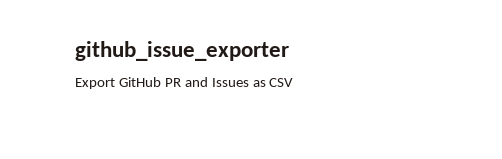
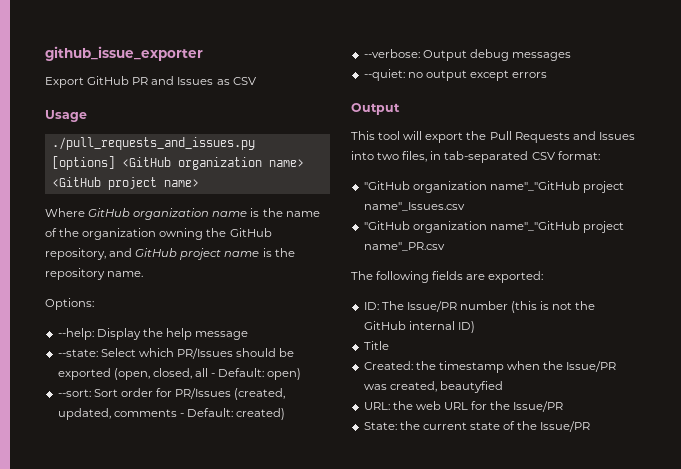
+ Usage
+ ./pull_requests_and_issues.py [options] <GitHub organization name> <GitHub project name>
+ Where GitHub organization name is the name of the organization owning the GitHub repository, and GitHub project name is the repository name.
+ Options:
+ --help: Display the help message
+ --state: Select which PR/Issues should be exported (open, closed, all - Default: open)
+ --sort: Sort order for PR/Issues (created, updated, comments - Default: created)
+ --verbose: Output debug messages
+ --quiet: no output except errors
+ Output
+ This tool will export the Pull Requests and Issues into two files, in tab-separated CSV format:
+ "GitHub organization name"_"GitHub project name"_Issues.csv
+ "GitHub organization name"_"GitHub project name"_PR.csv
+ The following fields are exported:
+ ID: The Issue/PR number (this is not the GitHub internal ID)
+ Title
+ Created: the timestamp when the Issue/PR was created, beautyfied
+ URL: the web URL for the Issue/PR
+ State: the current state of the Issue/PR

